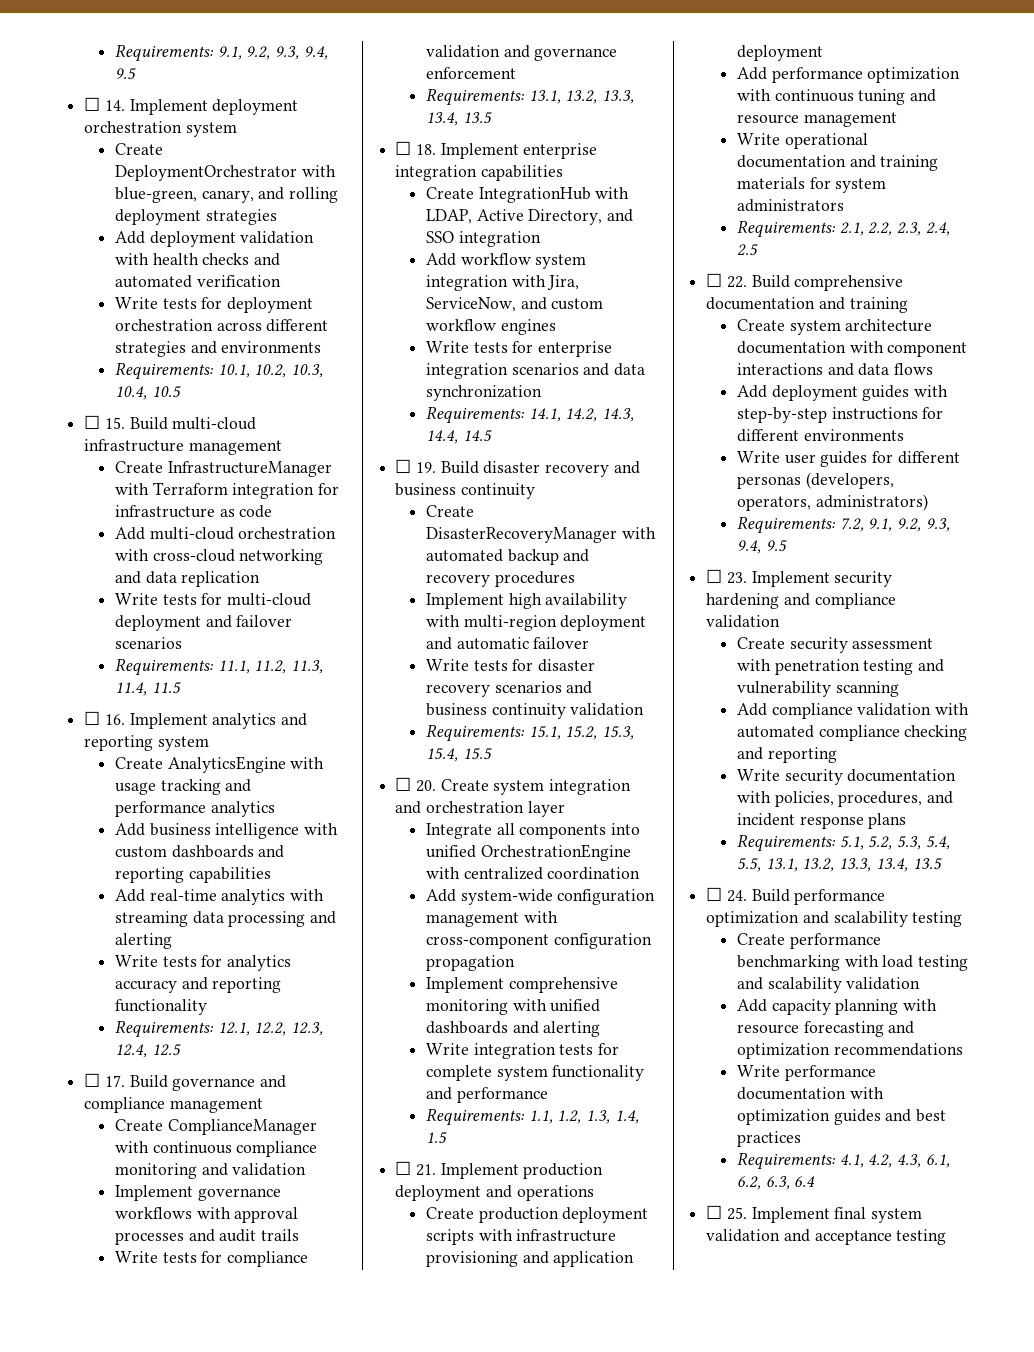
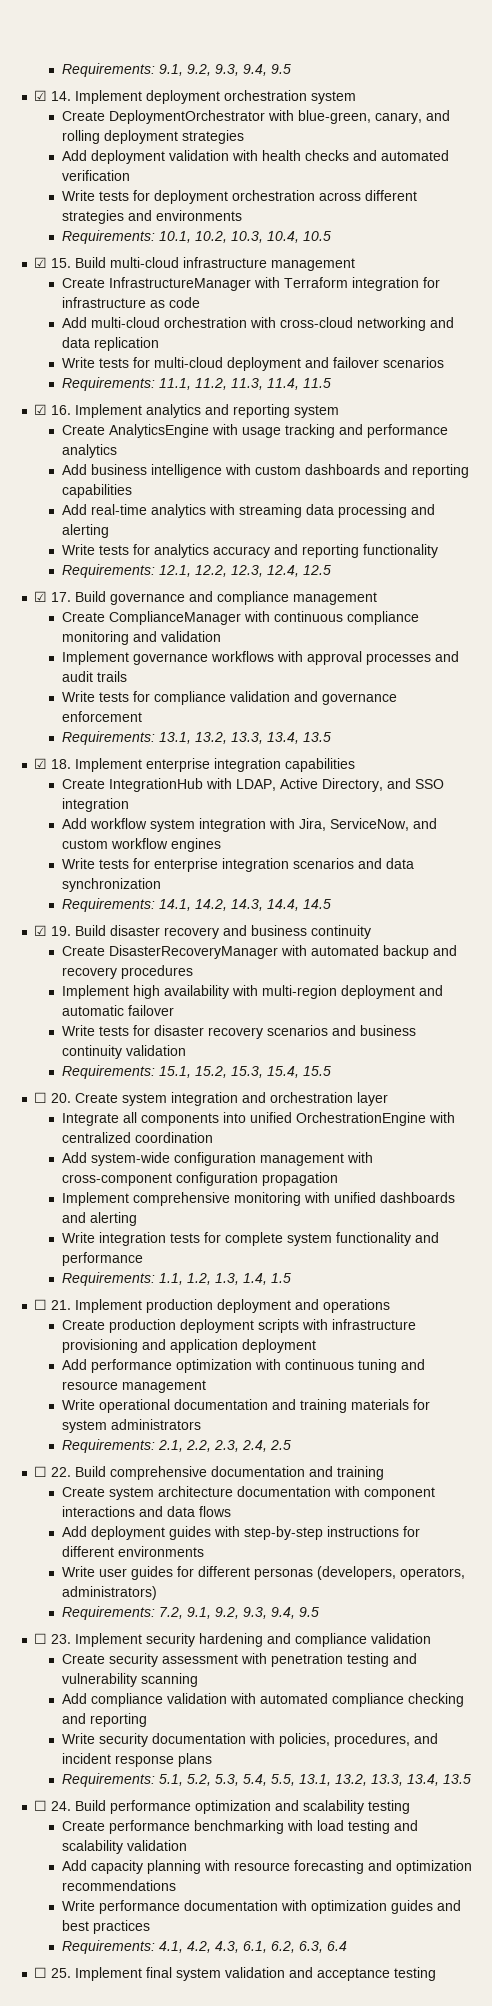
- ☐ 14. Implement deployment orchestration system
+ ☑ 14. Implement deployment orchestration system
- ☐ 15. Build multi-cloud infrastructure management
+ ☑ 15. Build multi-cloud infrastructure management
- ☐ 16. Implement analytics and reporting system
+ ☑ 16. Implement analytics and reporting system
- ☐ 17. Build governance and compliance management
+ ☑ 17. Build governance and compliance management
- ☐ 18. Implement enterprise integration capabilities
+ ☑ 18. Implement enterprise integration capabilities
- ☐ 19. Build disaster recovery and business continuity
+ ☑ 19. Build disaster recovery and business continuity

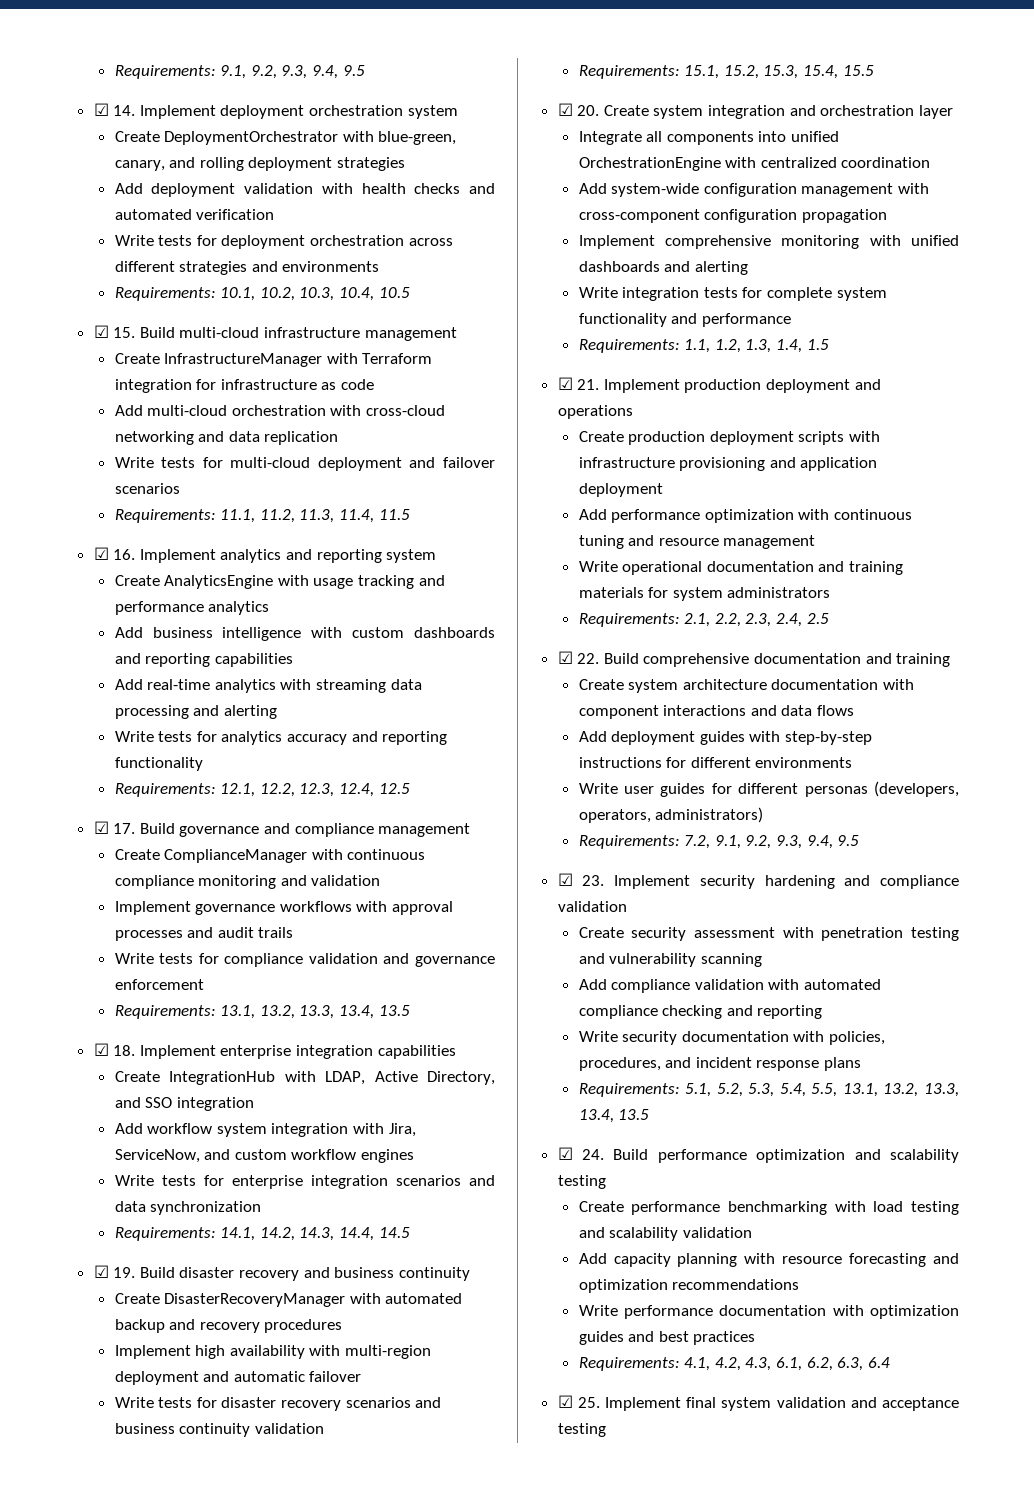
- ☐ 20. Create system integration and orchestration layer
+ ☑ 20. Create system integration and orchestration layer
- ☐ 21. Implement production deployment and operations
+ ☑ 21. Implement production deployment and operations
- ☐ 22. Build comprehensive documentation and training
+ ☑ 22. Build comprehensive documentation and training
- ☐ 23. Implement security hardening and compliance validation
+ ☑ 23. Implement security hardening and compliance validation
- ☐ 24. Build performance optimization and scalability testing
+ ☑ 24. Build performance optimization and scalability testing
- ☐ 25. Implement final system validation and acceptance testing
+ ☑ 25. Implement final system validation and acceptance testing

